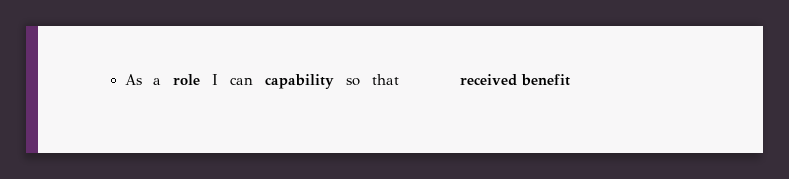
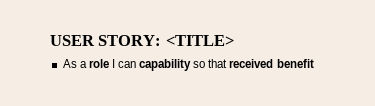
+ USER STORY: <TITLE>

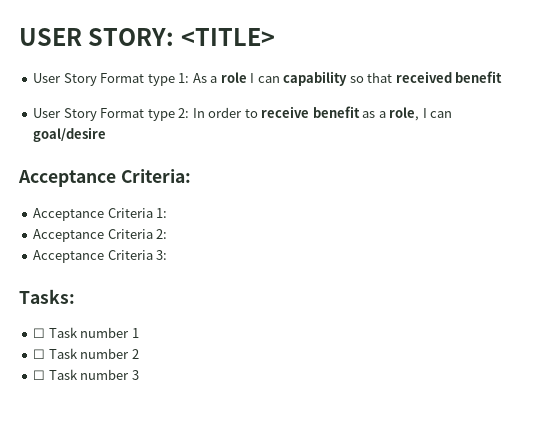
- As a role I can capability so that received benefit
+ User Story Format type 1: As a role I can capability so that received benefit
+ User Story Format type 2: In order to receive benefit as a role, I can goal/desire
+ Acceptance Criteria:
+ Acceptance Criteria 1:
+ Acceptance Criteria 2:
+ Acceptance Criteria 3:
+ Tasks:
+ ☐ Task number 1
+ ☐ Task number 2
+ ☐ Task number 3

